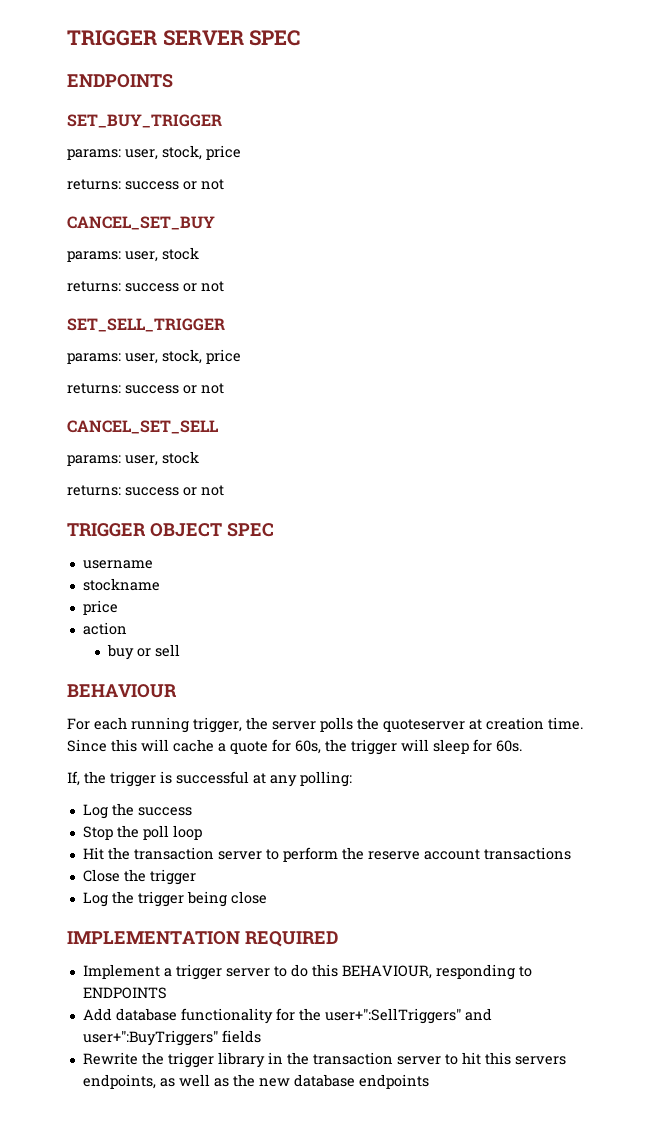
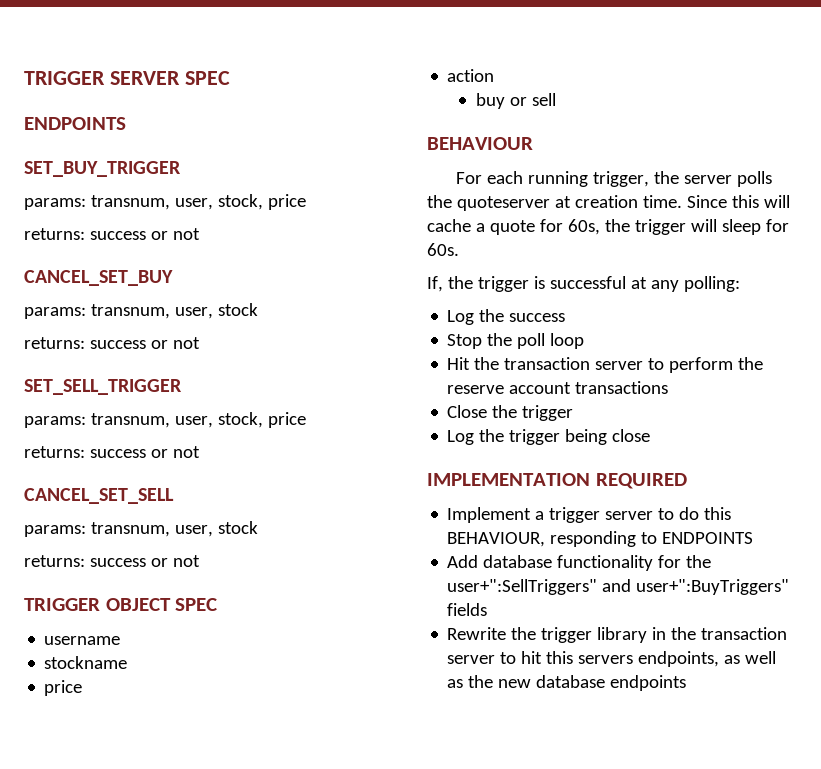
  SET_BUY_TRIGGER
- params: user, stock, price
+ params: transnum, user, stock, price
  CANCEL_SET_BUY
- params: user, stock
+ params: transnum, user, stock
  SET_SELL_TRIGGER
- params: user, stock, price
+ params: transnum, user, stock, price
  CANCEL_SET_SELL
- params: user, stock
+ params: transnum, user, stock

